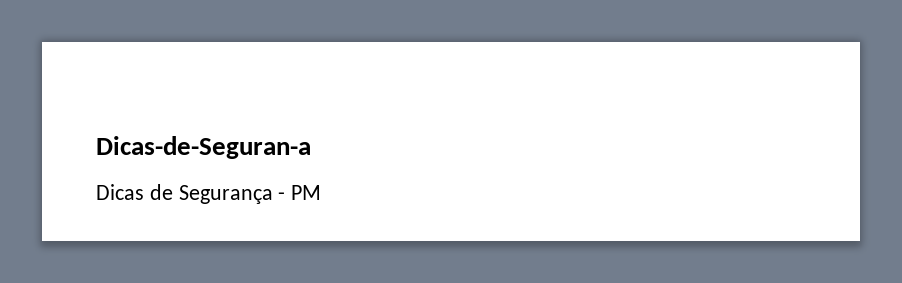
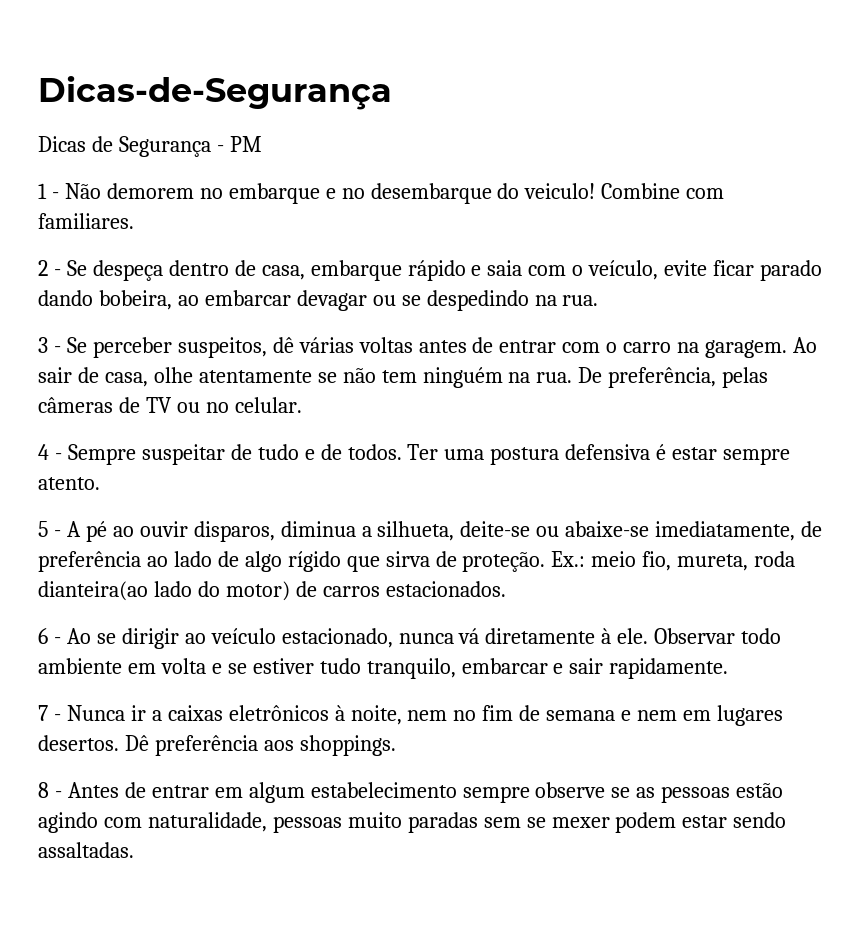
- Dicas-de-Seguran-a
+ Dicas-de-Segurança
+ 1 - Não demorem no embarque e no desembarque do veiculo! Combine com familiares.
+ 2 - Se despeça dentro de casa, embarque rápido e saia com o veículo, evite ficar parado dando bobeira, ao embarcar devagar ou se despedindo na rua.
+ 3 - Se perceber suspeitos, dê várias voltas antes de entrar com o carro na garagem. Ao sair de casa, olhe atentamente se não tem ninguém na rua. De preferência, pelas câmeras de TV ou no celular.
+ 4 - Sempre suspeitar de tudo e de todos. Ter uma postura defensiva é estar sempre atento.
+ 5 - A pé ao ouvir disparos, diminua a silhueta, deite-se ou abaixe-se imediatamente, de preferência ao lado de algo rígido que sirva de proteção. Ex.: meio fio, mureta, roda dianteira(ao lado do motor) de carros estacionados.
+ 6 - Ao se dirigir ao veículo estacionado, nunca vá diretamente à ele. Observar todo ambiente em volta e se estiver tudo tranquilo, embarcar e sair rapidamente.
+ 7 - Nunca ir a caixas eletrônicos à noite, nem no fim de semana e nem em lugares desertos. Dê preferência aos shoppings.
+ 8 - Antes de entrar em algum estabelecimento sempre observe se as pessoas estão agindo com naturalidade, pessoas muito paradas sem se mexer podem estar sendo assaltadas.

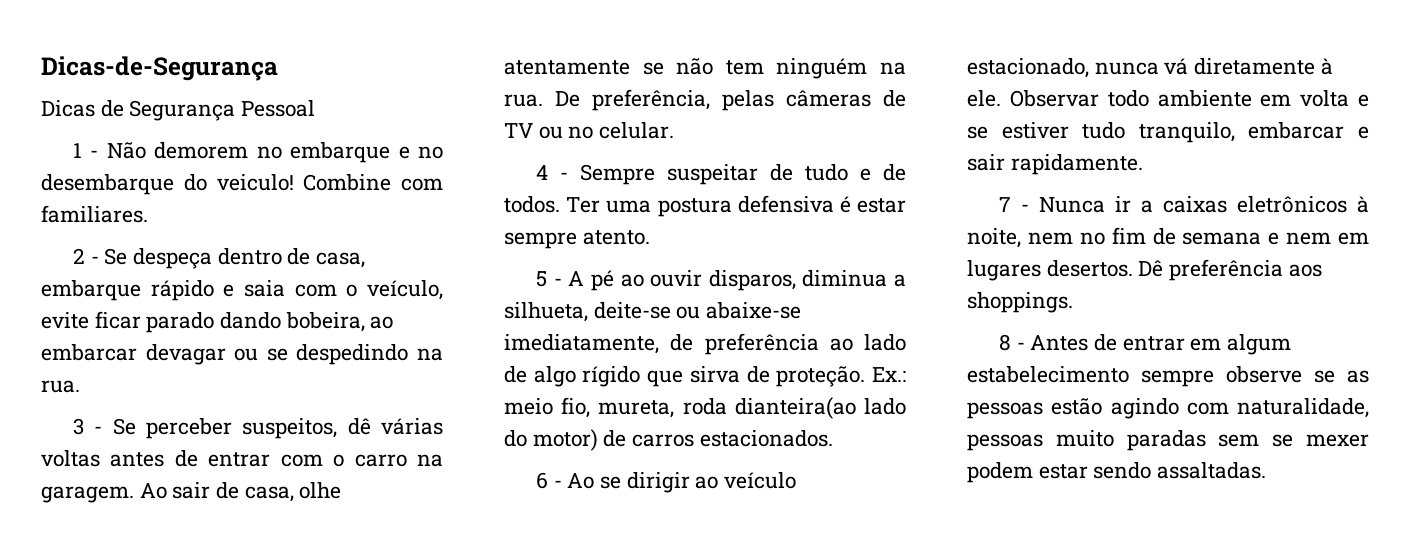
- Dicas de Segurança - PM
+ Dicas de Segurança Pessoal

